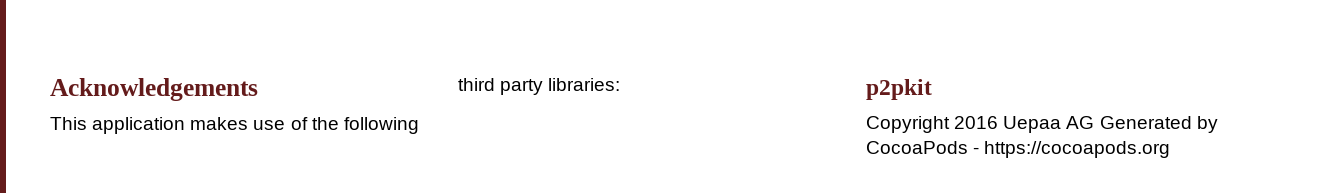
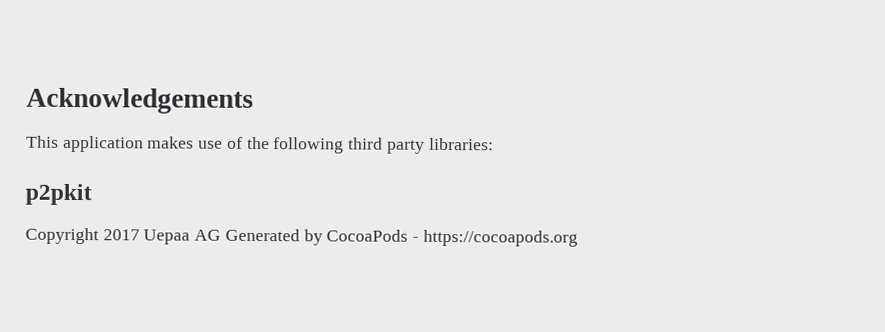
- Copyright 2016 Uepaa AG Generated by CocoaPods - https://cocoapods.org
+ Copyright 2017 Uepaa AG Generated by CocoaPods - https://cocoapods.org

